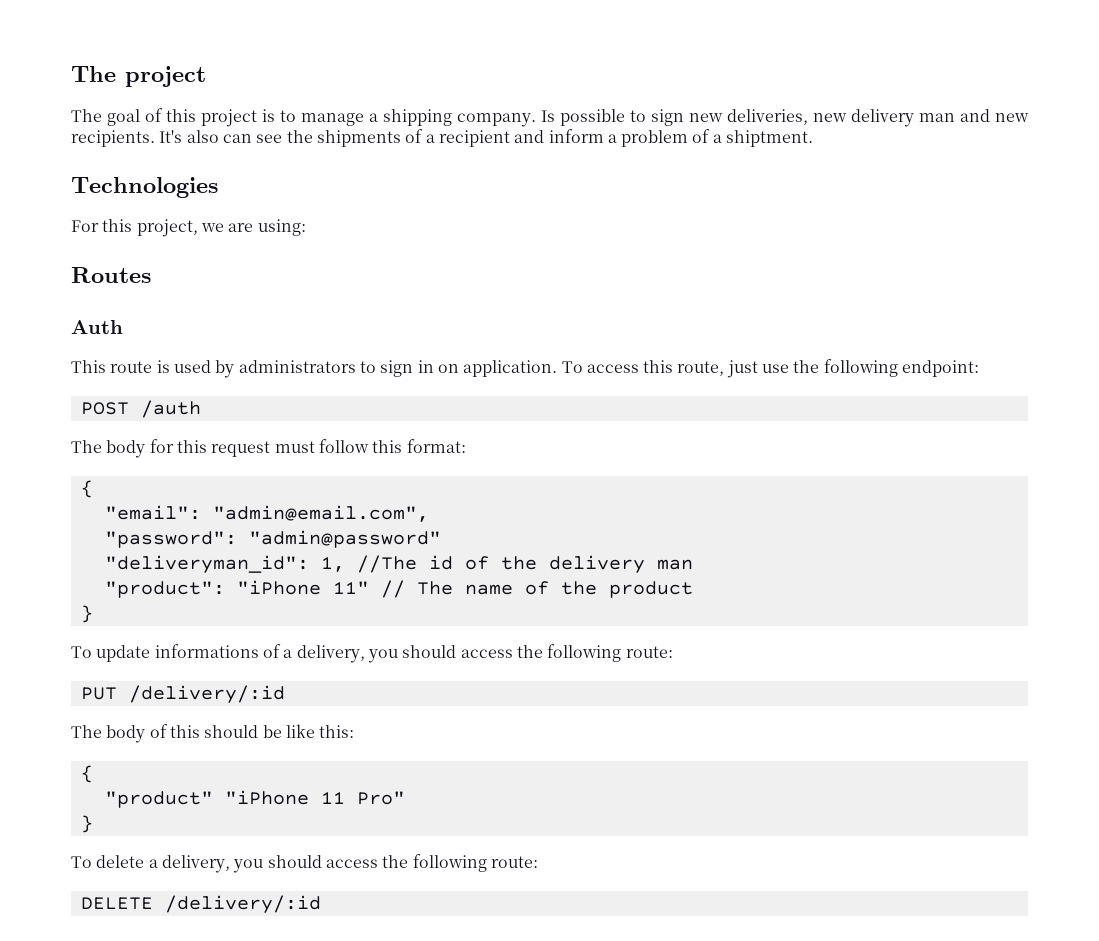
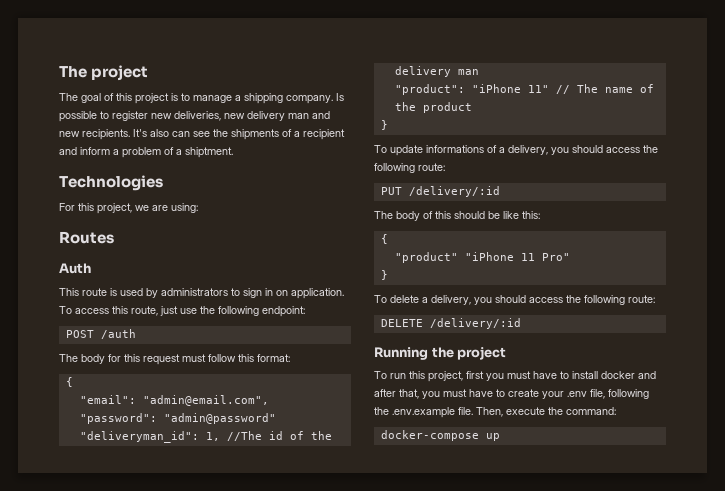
- Is possible to sign new deliveries, new delivery man and new recipients.
+ Is possible to register new deliveries, new delivery man and new recipients.
+ Running the project
+ To run this project, first you must have to install docker and after that, you must have to create your .env file, following the .env.example file. Then, execute the command:
+ docker-compose up

